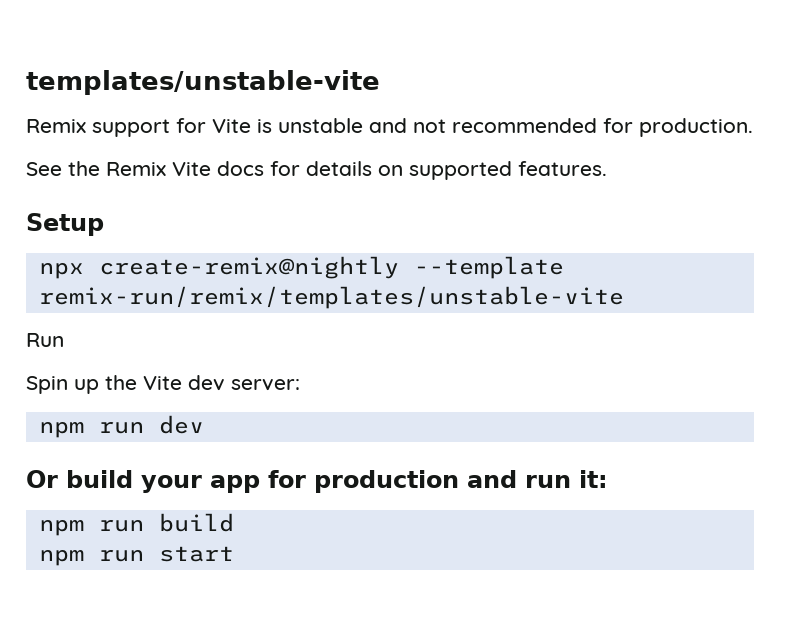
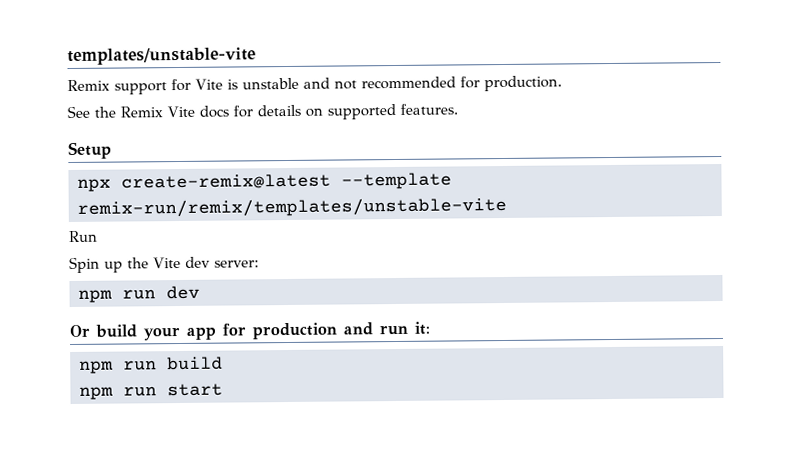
- npx create-remix@nightly --template remix-run/remix/templates/unstable-vite
+ npx create-remix@latest --template remix-run/remix/templates/unstable-vite

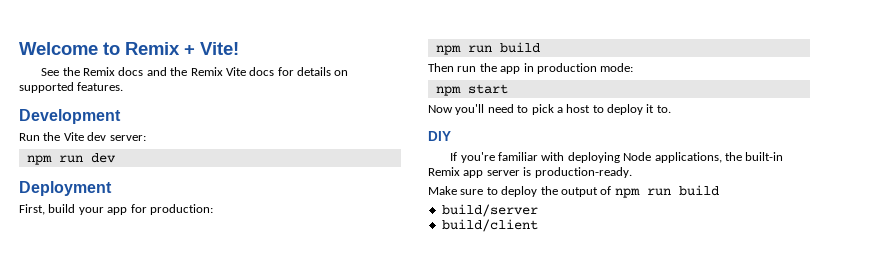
- templates/unstable-vite
- Remix support for Vite is unstable and not recommended for production.
+ Welcome to Remix + Vite!
- See the Remix Vite docs for details on supported features.
+ See the Remix docs and the Remix Vite docs for details on supported features.
- Setup
- npx create-remix@latest --template remix-run/remix/templates/unstable-vite
+ Development
- Run
- Spin up the Vite dev server:
+ Run the Vite dev server:
- Or build your app for production and run it:
+ Deployment
+ First, build your app for production:
  npm run build
- npm run start
+ Then run the app in production mode:
+ npm start
+ Now you'll need to pick a host to deploy it to.
+ DIY
+ If you're familiar with deploying Node applications, the built-in Remix app server is production-ready.
+ Make sure to deploy the output of npm run build
+ build/server
+ build/client

